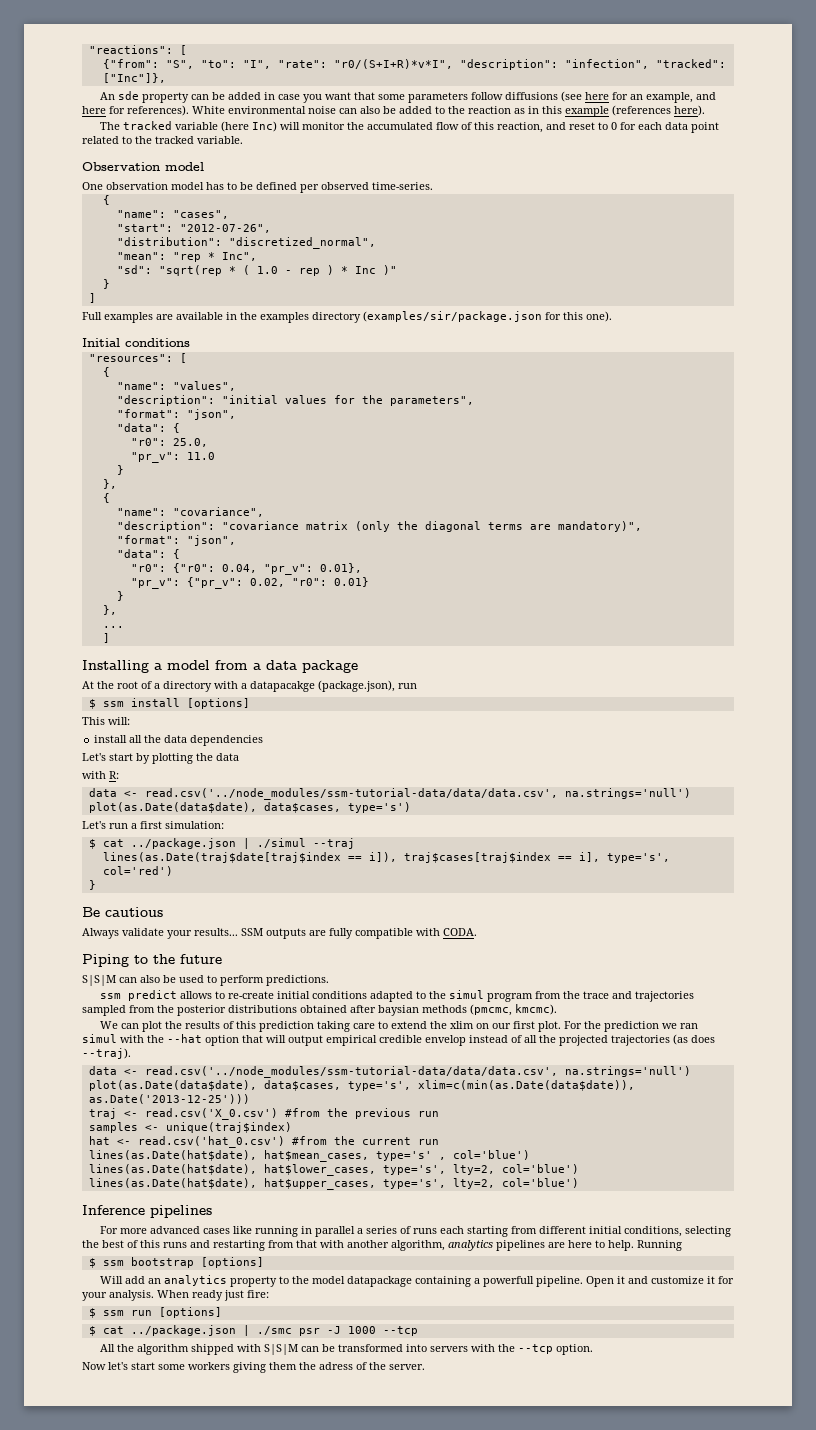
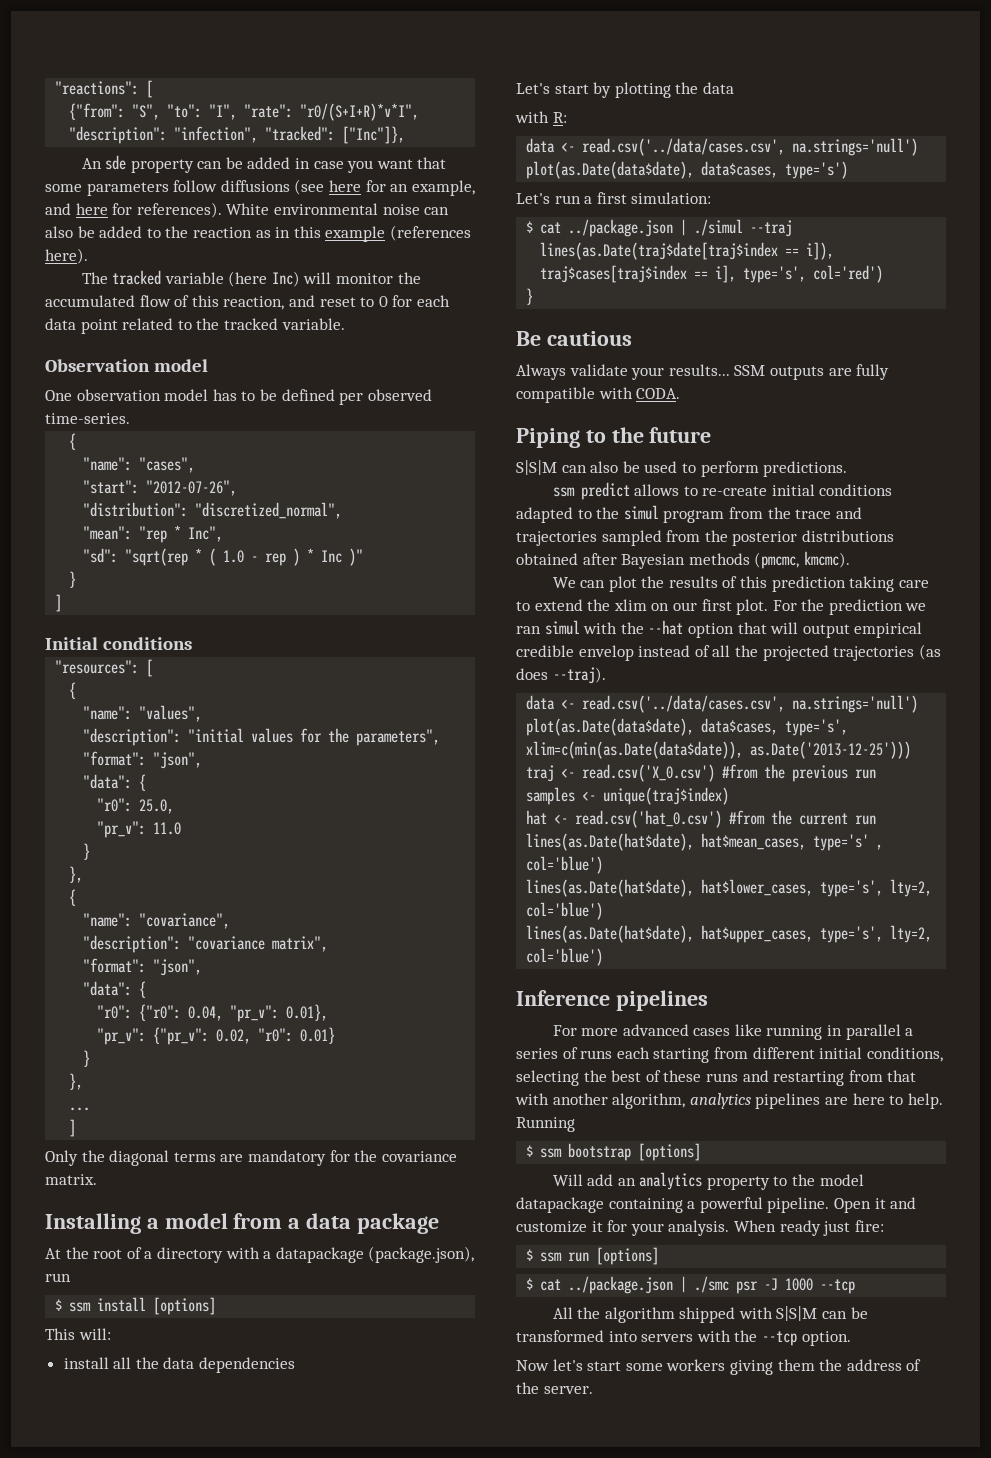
- Full examples are available in the examples directory (examples/sir/package.json for this one).
- "description": "covariance matrix (only the diagonal terms are mandatory)",
+ "description": "covariance matrix",
+ Only the diagonal terms are mandatory for the covariance matrix.
- At the root of a directory with a datapacakge (package.json), run
+ At the root of a directory with a datapackage (package.json), run
  with R:
- data <- read.csv('../node_modules/ssm-tutorial-data/data/data.csv', na.strings='null')
+ data <- read.csv('../data/cases.csv', na.strings='null')
- ssm predict allows to re-create initial conditions adapted to the simul program from the trace and trajectories sampled from the posterior distributions obtained after baysian methods (pmcmc, kmcmc).
+ ssm predict allows to re-create initial conditions adapted to the simul program from the trace and trajectories sampled from the posterior distributions obtained after Bayesian methods (pmcmc, kmcmc).
  For the prediction we ran simul with the --hat option that will output empirical credible envelop instead of all the projected trajectories (as does --traj).
- data <- read.csv('../node_modules/ssm-tutorial-data/data/data.csv', na.strings='null')
+ data <- read.csv('../data/cases.csv', na.strings='null')
- For more advanced cases like running in parallel a series of runs each starting from different initial conditions, selecting the best of this runs and restarting from that with another algorithm, analytics pipelines are here to help.
+ For more advanced cases like running in parallel a series of runs each starting from different initial conditions, selecting the best of these runs and restarting from that with another algorithm, analytics pipelines are here to help.
- Will add an analytics property to the model datapackage containing a powerfull pipeline.
+ Will add an analytics property to the model datapackage containing a powerful pipeline.
- Now let's start some workers giving them the adress of the server.
+ Now let's start some workers giving them the address of the server.

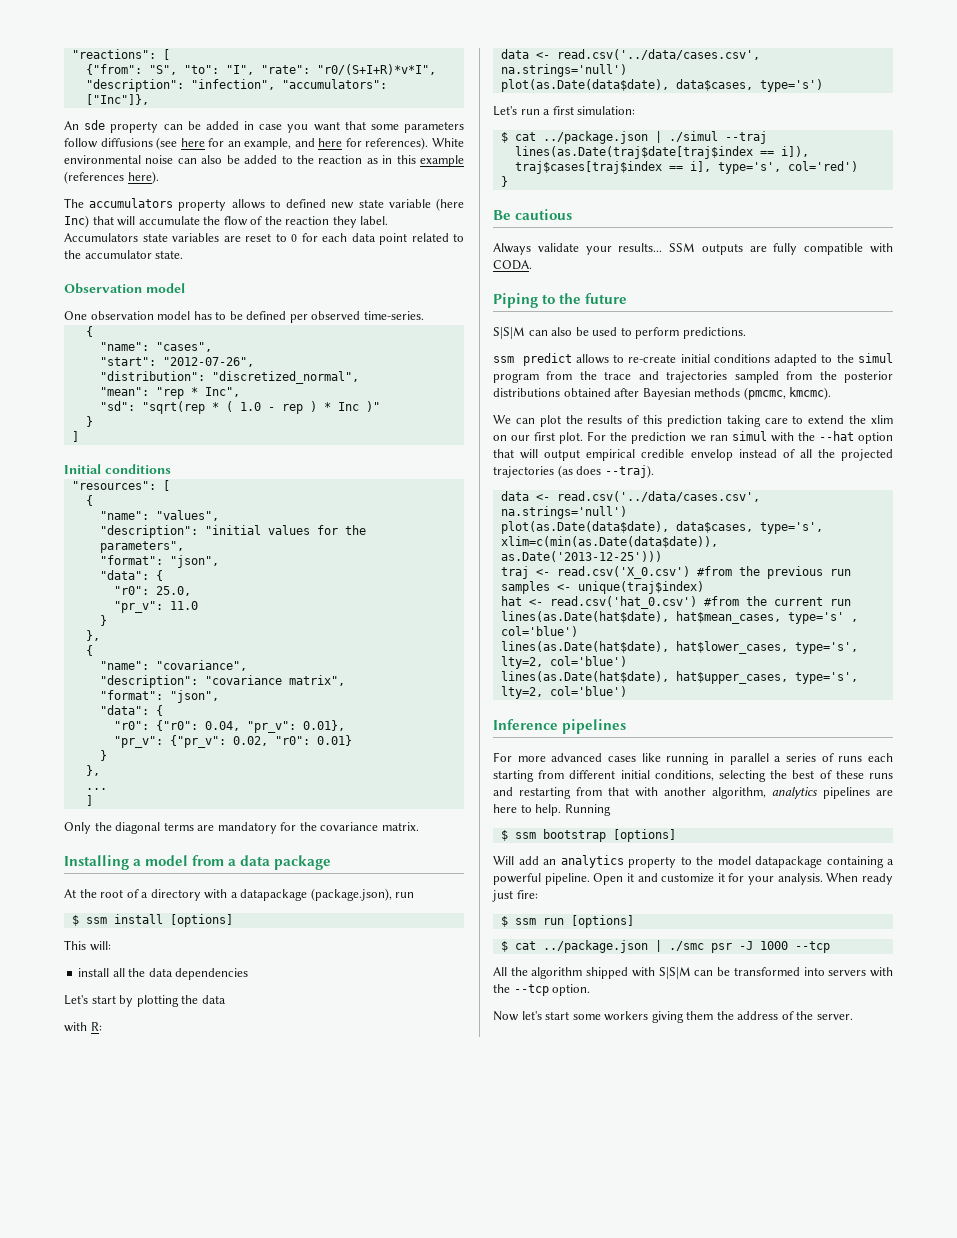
- {"from": "S", "to": "I", "rate": "r0/(S+I+R)*v*I", "description": "infection", "tracked": ["Inc"]},
+ {"from": "S", "to": "I", "rate": "r0/(S+I+R)*v*I", "description": "infection", "accumulators": ["Inc"]},
- The tracked variable (here Inc) will monitor the accumulated flow of this reaction, and reset to 0 for each data point related to the tracked variable.
+ The accumulators property allows to defined new state variable (here Inc) that will accumulate the flow of the reaction they label. Accumulators state variables are reset to 0 for each data point related to the accumulator state.

